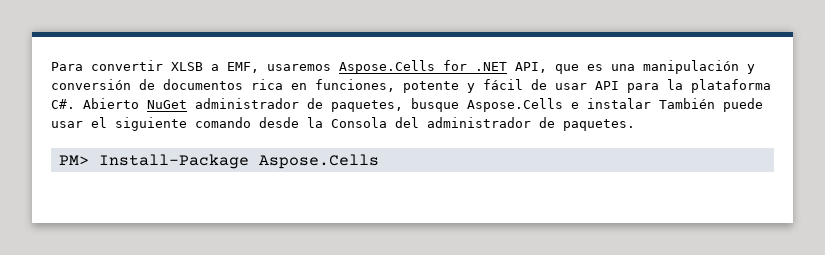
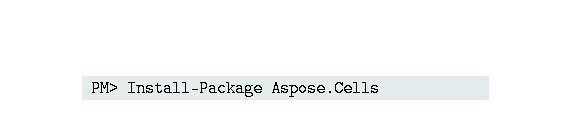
- Para convertir XLSB a EMF, usaremos Aspose.Cells for .NET API, que es una manipulación y conversión de documentos rica en funciones, potente y fácil de usar API para la plataforma C#. Abierto NuGet administrador de paquetes, busque Aspose.Cells e instalar También puede usar el siguiente comando desde la Consola del administrador de paquetes.

